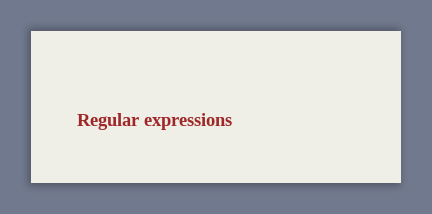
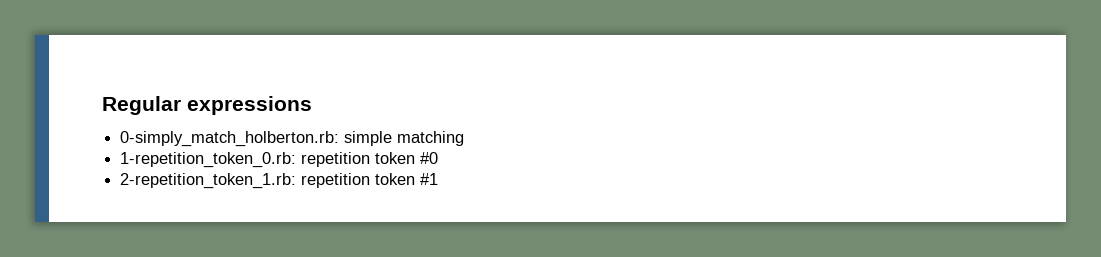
+ 0-simply_match_holberton.rb: simple matching
+ 1-repetition_token_0.rb: repetition token #0
+ 2-repetition_token_1.rb: repetition token #1

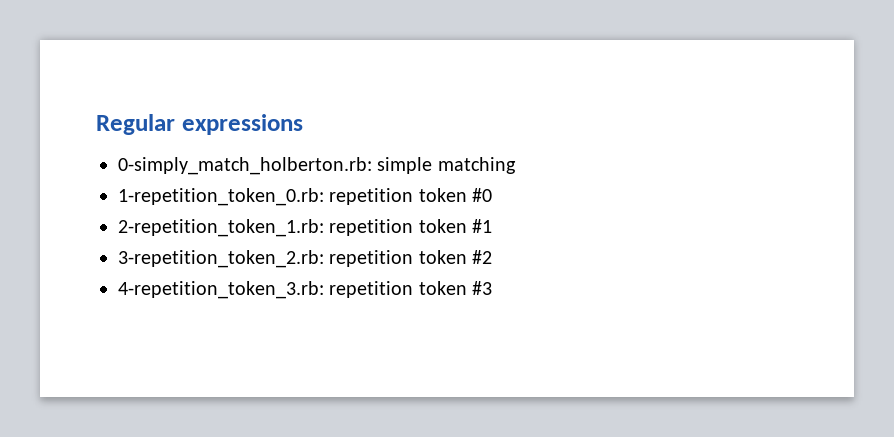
+ 3-repetition_token_2.rb: repetition token #2
+ 4-repetition_token_3.rb: repetition token #3

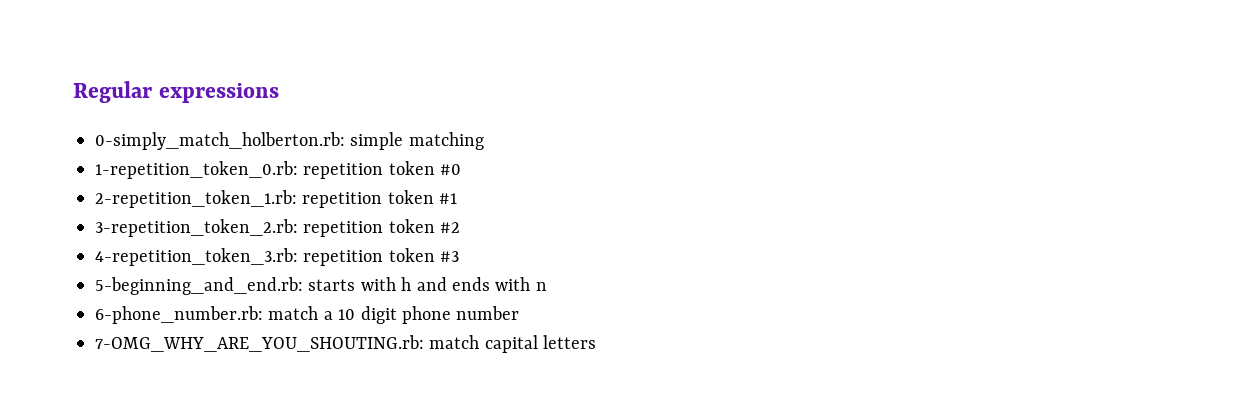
+ 5-beginning_and_end.rb: starts with h and ends with n
+ 6-phone_number.rb: match a 10 digit phone number
+ 7-OMG_WHY_ARE_YOU_SHOUTING.rb: match capital letters

